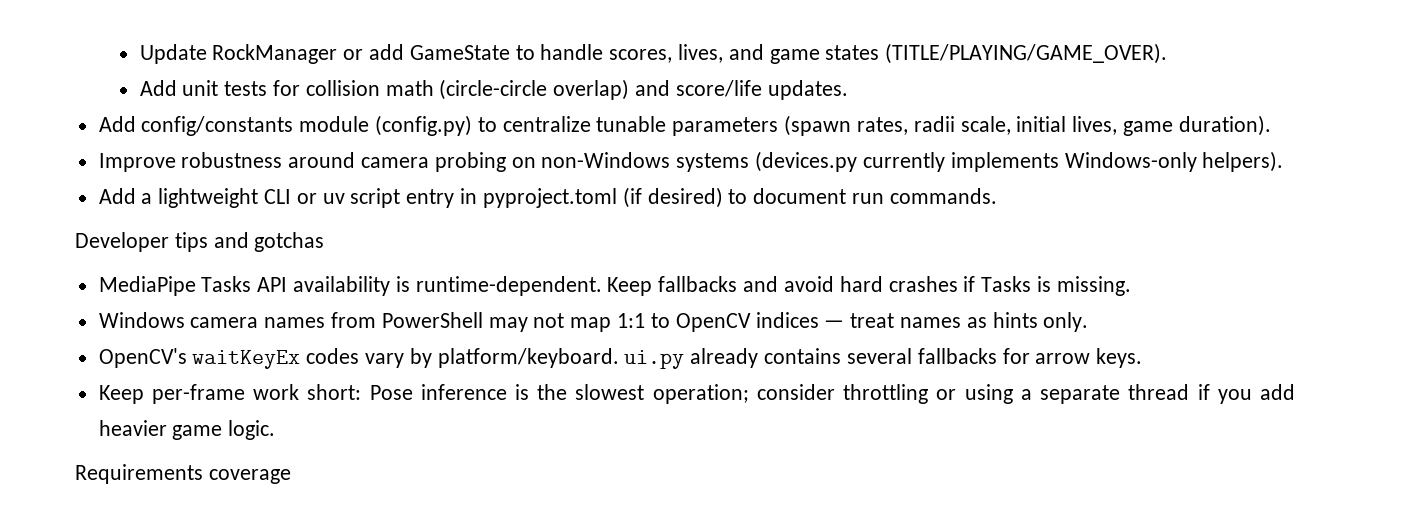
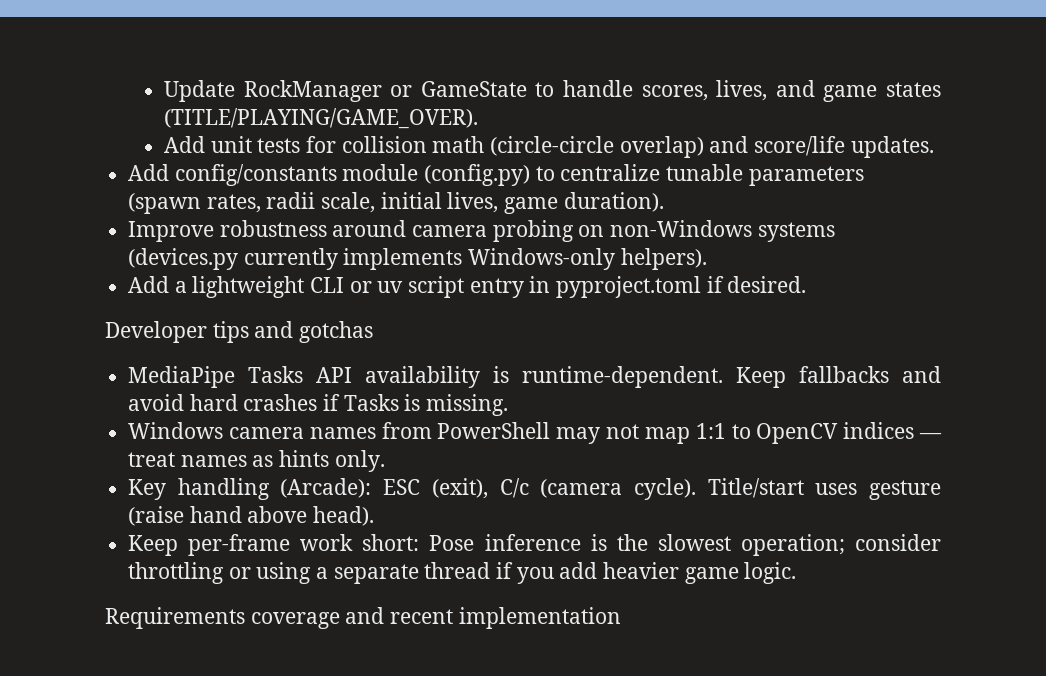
- Update RockManager or add GameState to handle scores, lives, and game states (TITLE/PLAYING/GAME_OVER).
+ Update RockManager or GameState to handle scores, lives, and game states (TITLE/PLAYING/GAME_OVER).
- Add a lightweight CLI or uv script entry in pyproject.toml (if desired) to document run commands.
+ Add a lightweight CLI or uv script entry in pyproject.toml if desired.
- OpenCV's waitKeyEx codes vary by platform/keyboard. ui.py already contains several fallbacks for arrow keys.
+ Key handling (Arcade): ESC (exit), C/c (camera cycle). Title/start uses gesture (raise hand above head).
- Requirements coverage
+ Requirements coverage and recent implementation

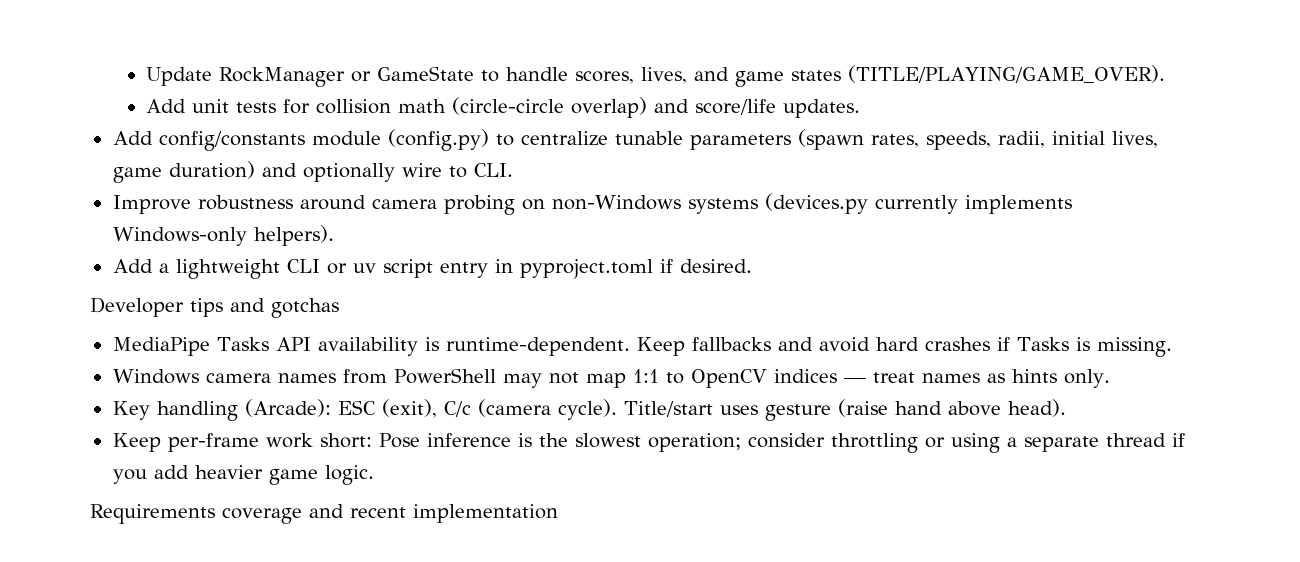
- Add config/constants module (config.py) to centralize tunable parameters (spawn rates, radii scale, initial lives, game duration).
+ Add config/constants module (config.py) to centralize tunable parameters (spawn rates, speeds, radii, initial lives, game duration) and optionally wire to CLI.

